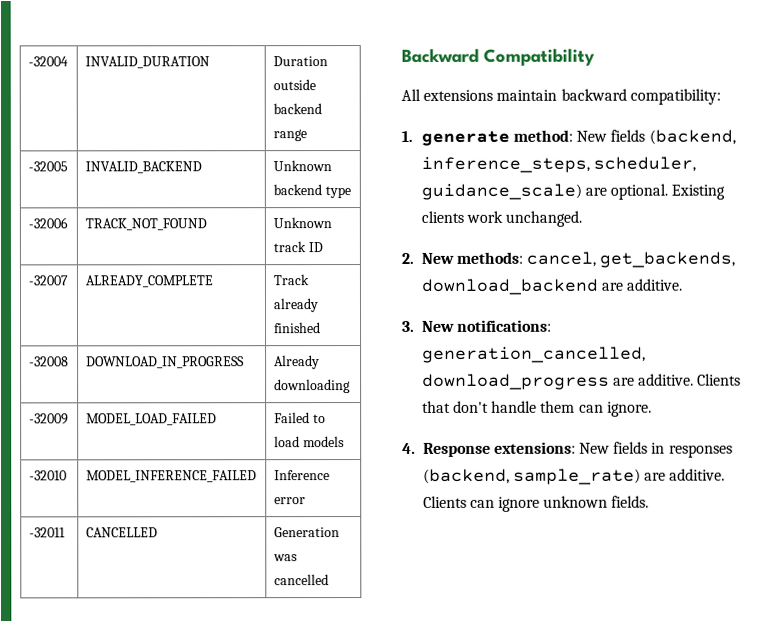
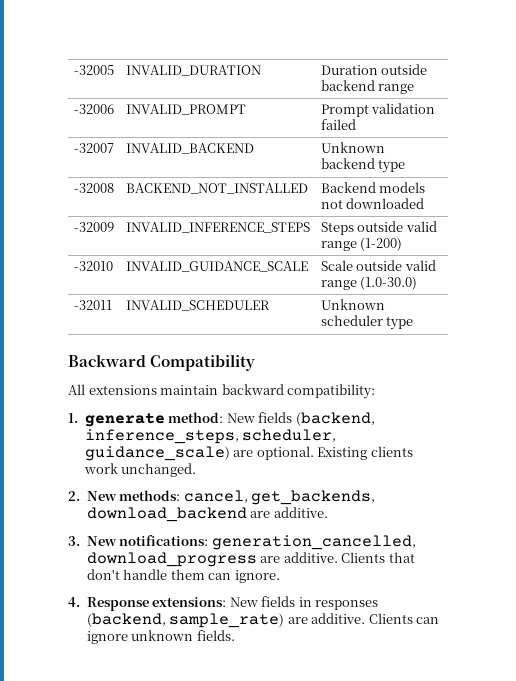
- -32004 | INVALID_DURATION | Duration outside backend range
+ -32005 | INVALID_DURATION | Duration outside backend range
- -32005 | INVALID_BACKEND | Unknown backend type
- -32006 | TRACK_NOT_FOUND | Unknown track ID
- -32007 | ALREADY_COMPLETE | Track already finished
- -32008 | DOWNLOAD_IN_PROGRESS | Already downloading
- -32009 | MODEL_LOAD_FAILED | Failed to load models
- -32010 | MODEL_INFERENCE_FAILED | Inference error
- -32011 | CANCELLED | Generation was cancelled
+ -32006 | INVALID_PROMPT | Prompt validation failed
+ -32007 | INVALID_BACKEND | Unknown backend type
+ -32008 | BACKEND_NOT_INSTALLED | Backend models not downloaded
+ -32009 | INVALID_INFERENCE_STEPS | Steps outside valid range (1-200)
+ -32010 | INVALID_GUIDANCE_SCALE | Scale outside valid range (1.0-30.0)
+ -32011 | INVALID_SCHEDULER | Unknown scheduler type

